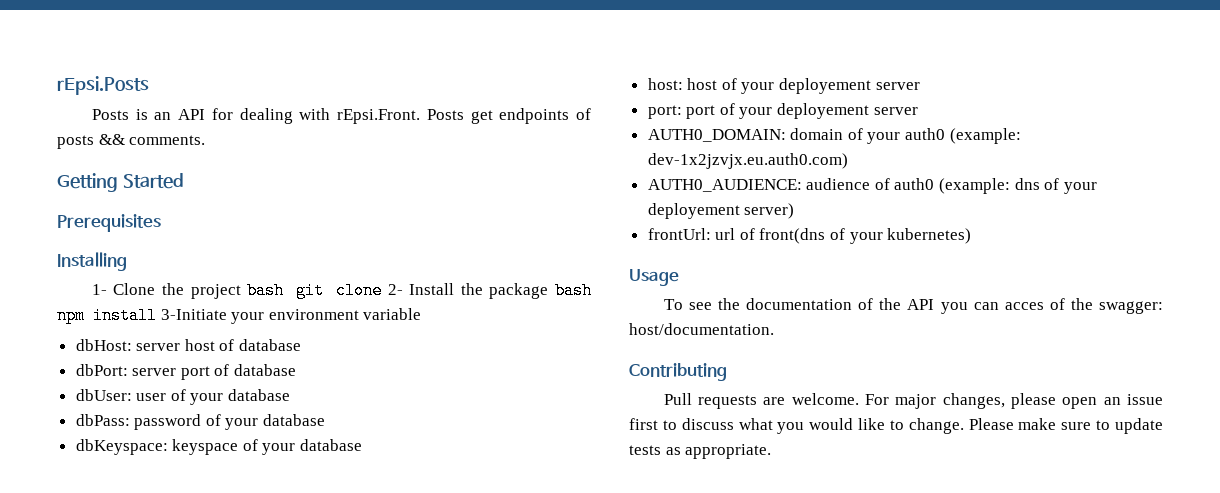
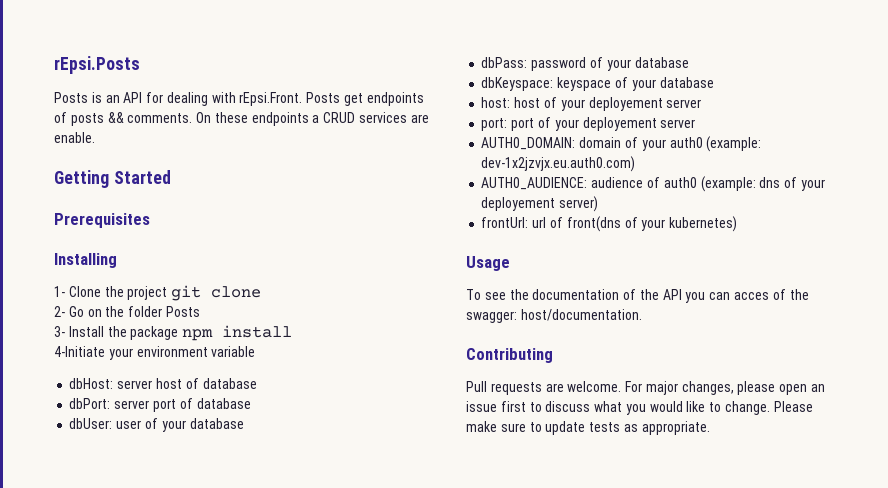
+ On these endpoints a CRUD services are enable.
- 1- Clone the project bash git clone 2- Install the package bash npm install 3-Initiate your environment variable
+ 1- Clone the project git clone
+ 2- Go on the folder Posts
+ 3- Install the package npm install
+ 4-Initiate your environment variable

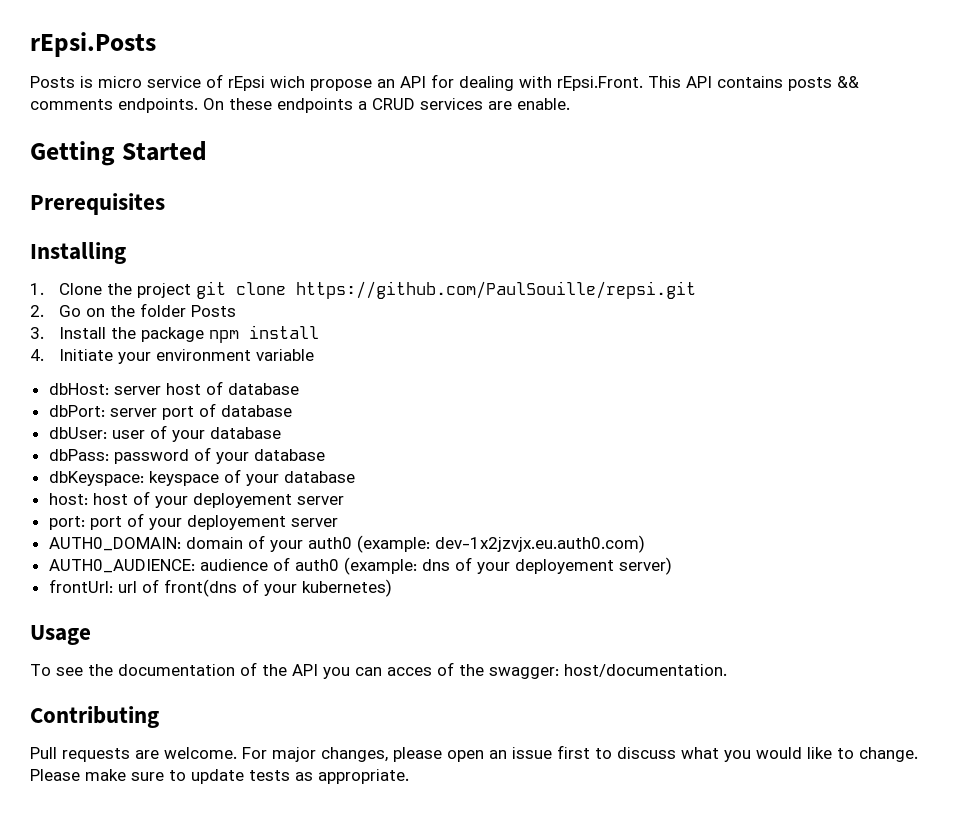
- Posts is an API for dealing with rEpsi.Front. Posts get endpoints of posts && comments.
+ Posts is micro service of rEpsi wich propose an API for dealing with rEpsi.Front. This API contains posts && comments endpoints.
- 1- Clone the project git clone
- 2- Go on the folder Posts
+ 1. Clone the project git clone https://github.com/PaulSouille/repsi.git
+ 2. Go on the folder Posts
- 3- Install the package npm install
+ 3. Install the package npm install
- 4-Initiate your environment variable
+ 4. Initiate your environment variable

